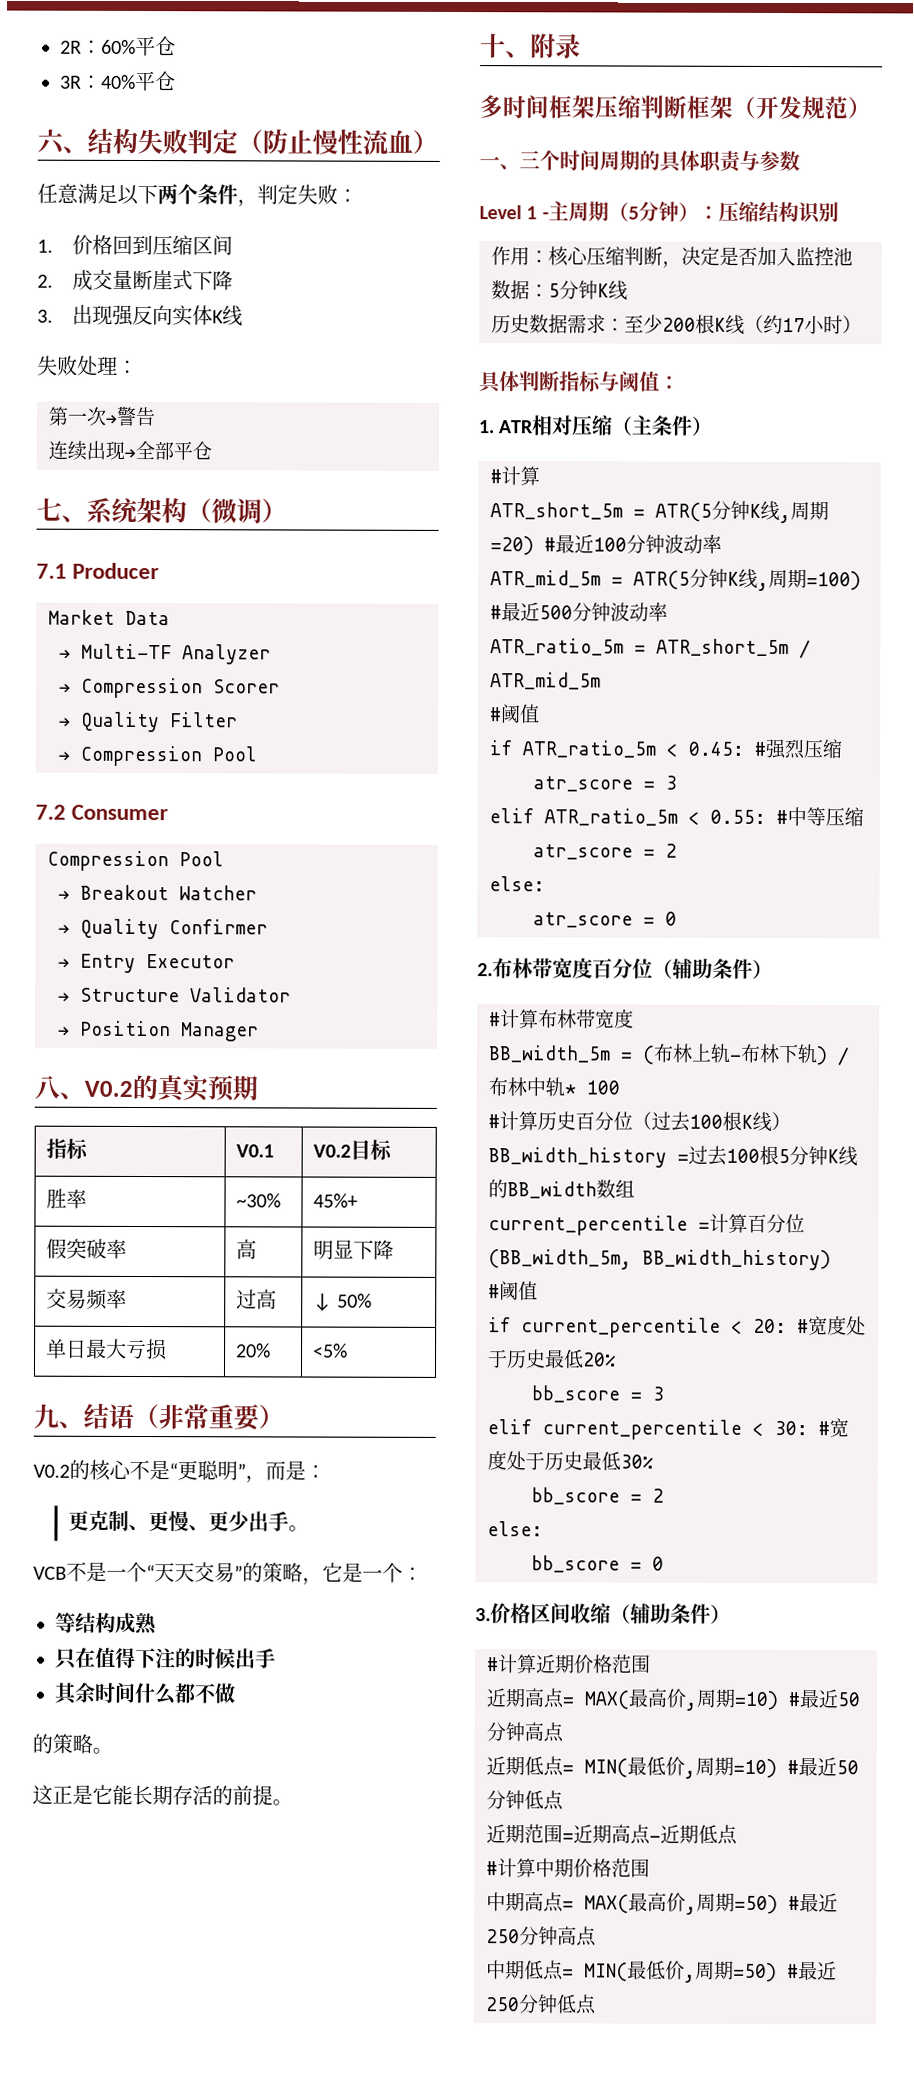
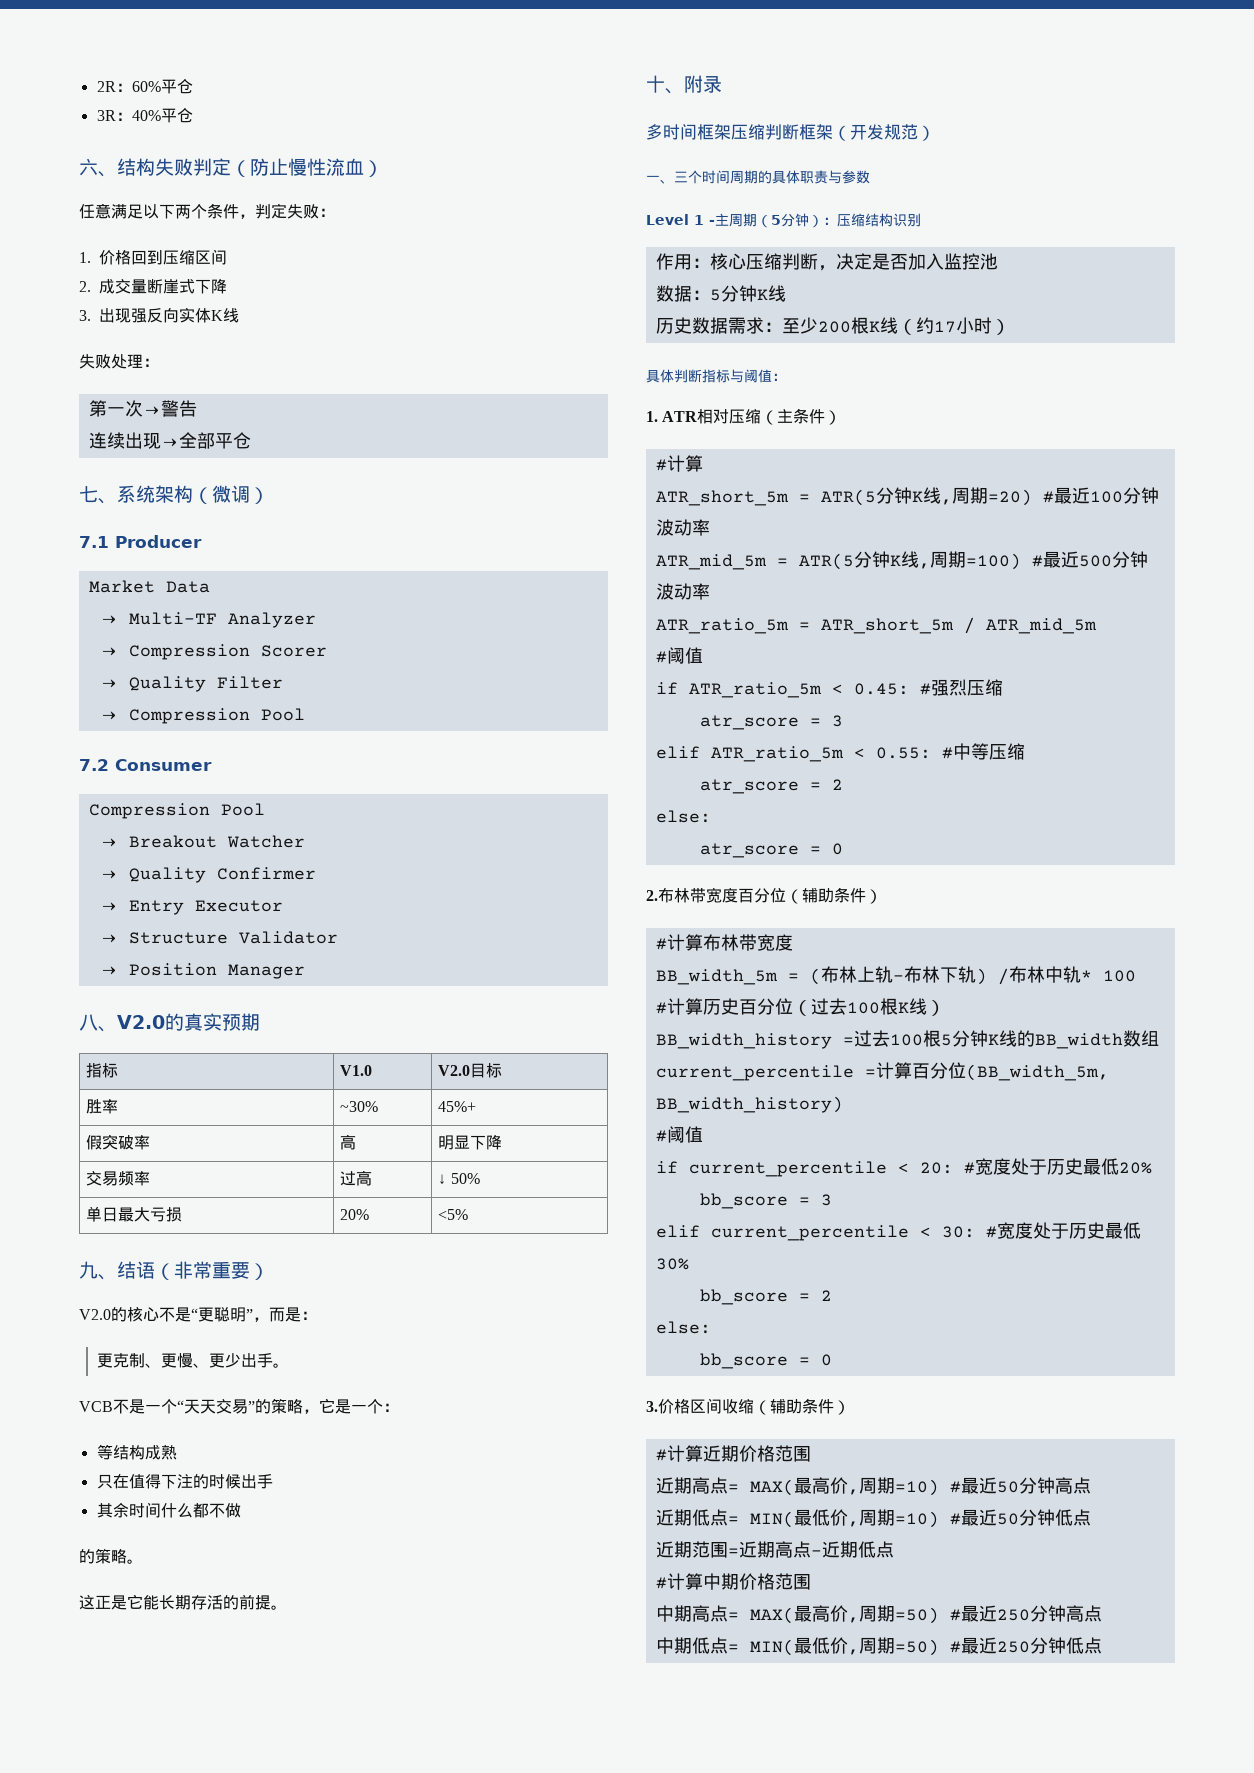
- 八、V0.2的真实预期
+ 八、V2.0的真实预期
- 指标 | V0.1 | V0.2目标
+ 指标 | V1.0 | V2.0目标
- V0.2的核心不是“更聪明”，而是：
+ V2.0的核心不是“更聪明”，而是：

